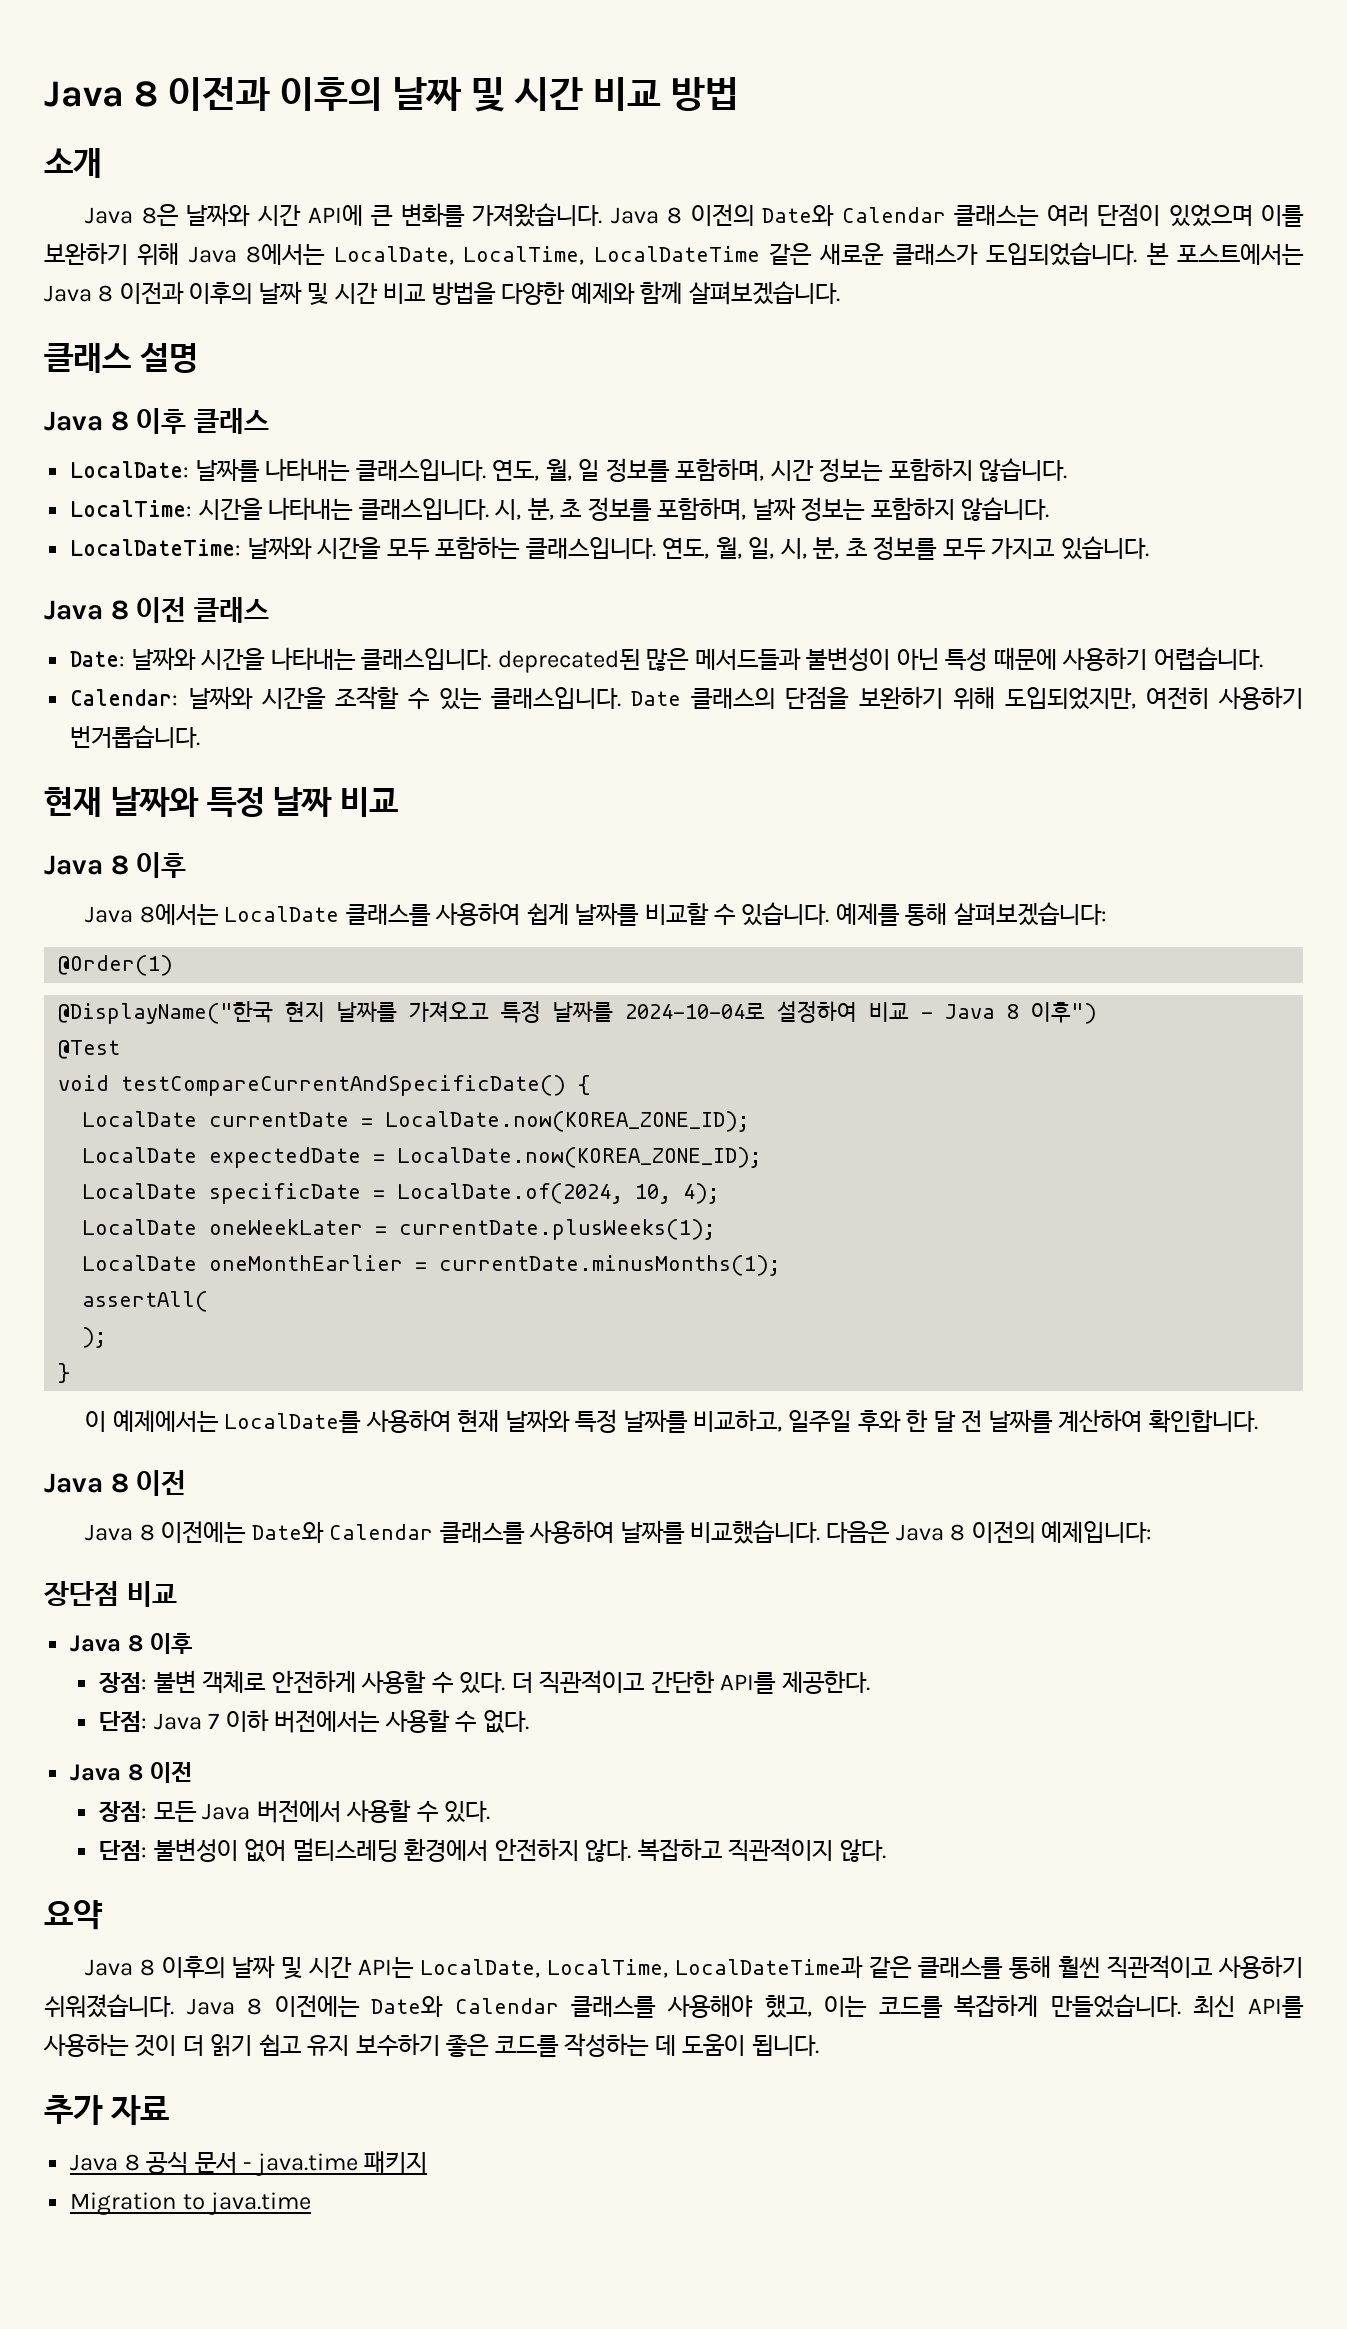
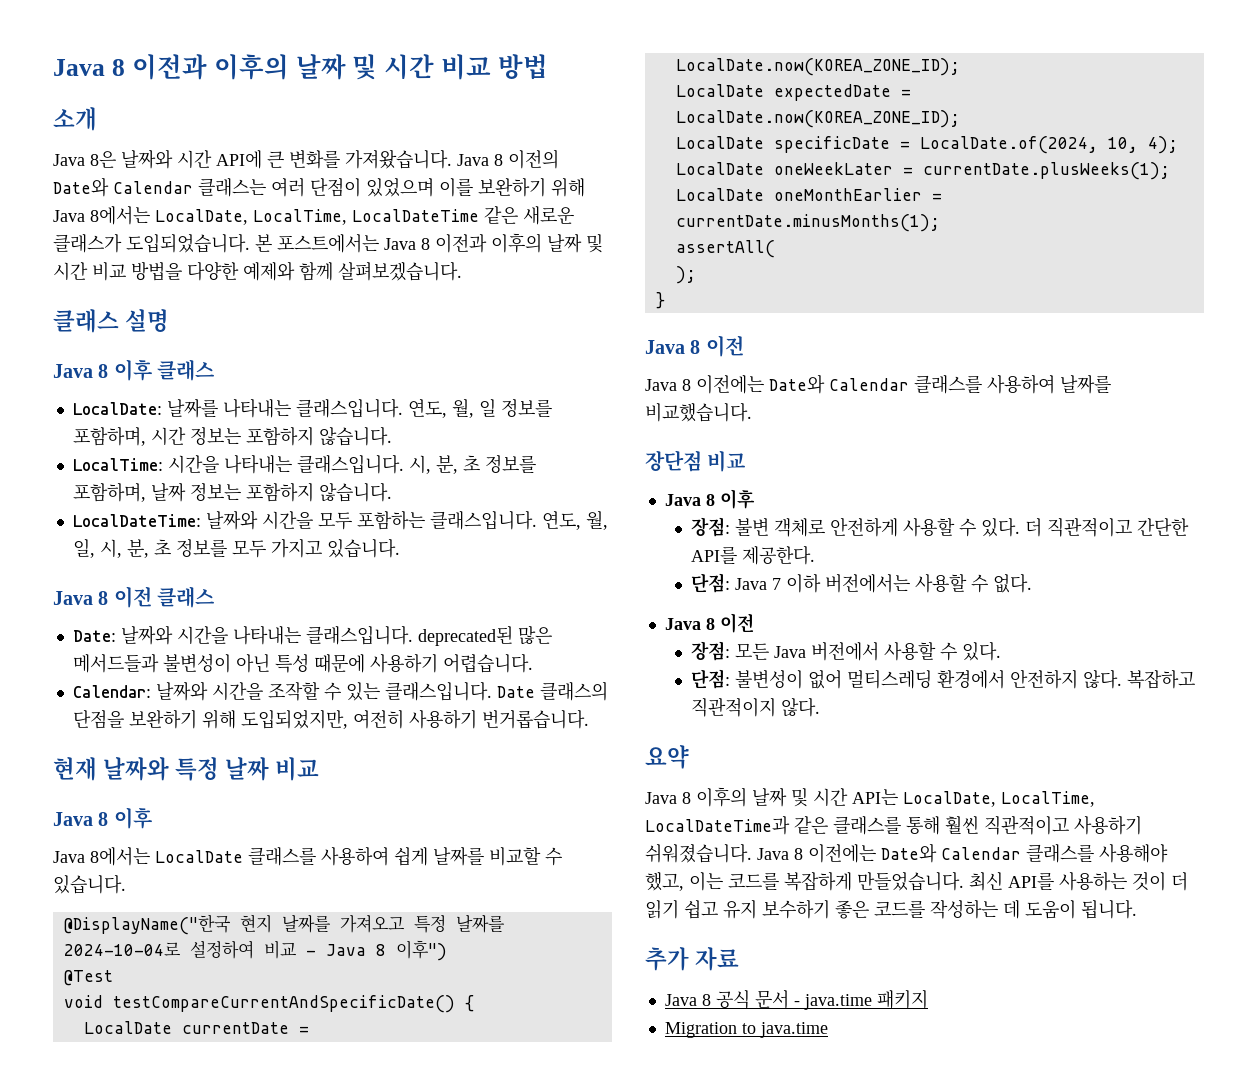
- 예제를 통해 살펴보겠습니다:
- @Order(1)
- 이 예제에서는 LocalDate를 사용하여 현재 날짜와 특정 날짜를 비교하고, 일주일 후와 한 달 전 날짜를 계산하여 확인합니다.
- 다음은 Java 8 이전의 예제입니다:

